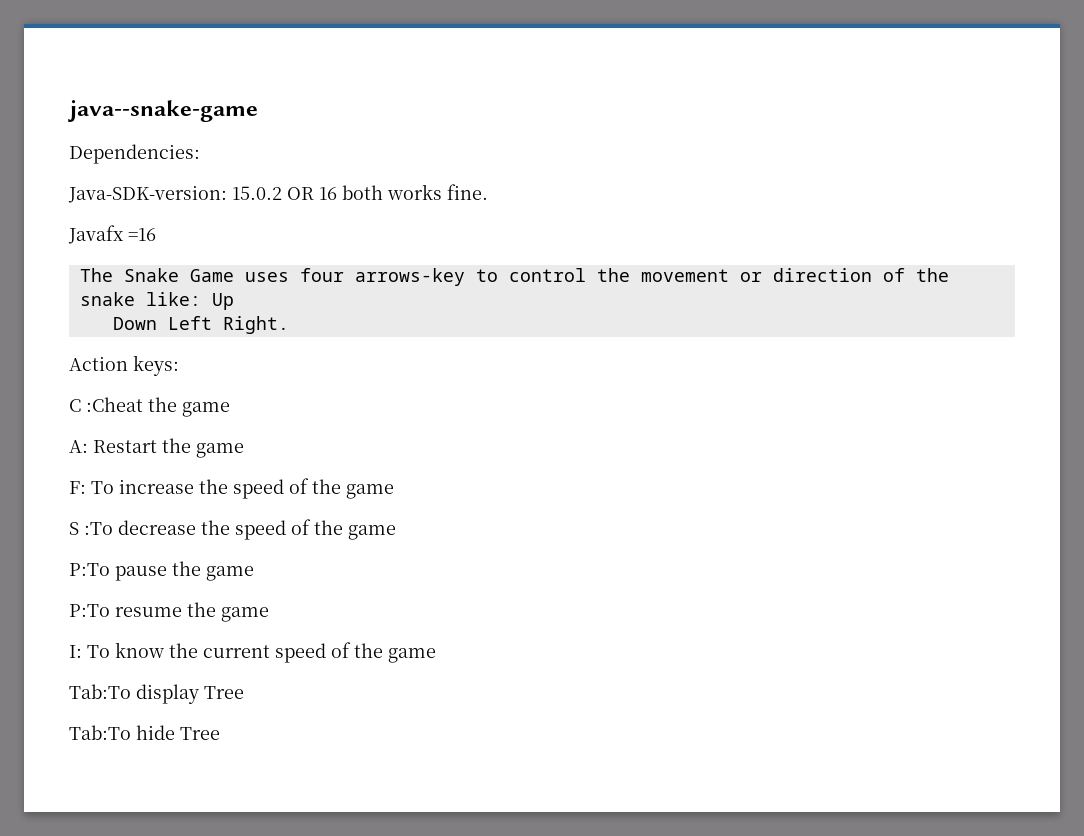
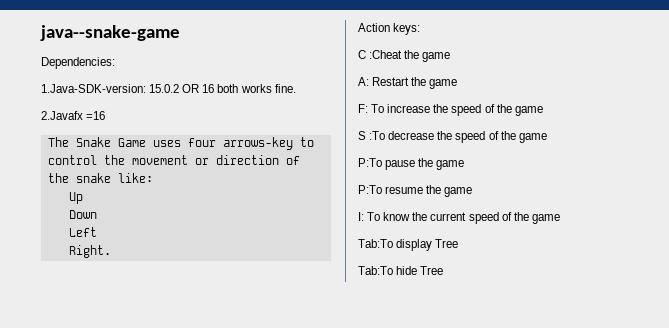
- Java-SDK-version: 15.0.2 OR 16 both works fine.
+ 1.Java-SDK-version: 15.0.2 OR 16 both works fine.
- Javafx =16
+ 2.Javafx =16
- The Snake Game uses four arrows-key to control the movement or direction of the snake like: Up
+ The Snake Game uses four arrows-key to control the movement or direction of the snake like:
+ Up
- Down Left Right.
+ Down
+ Left
+ Right.

